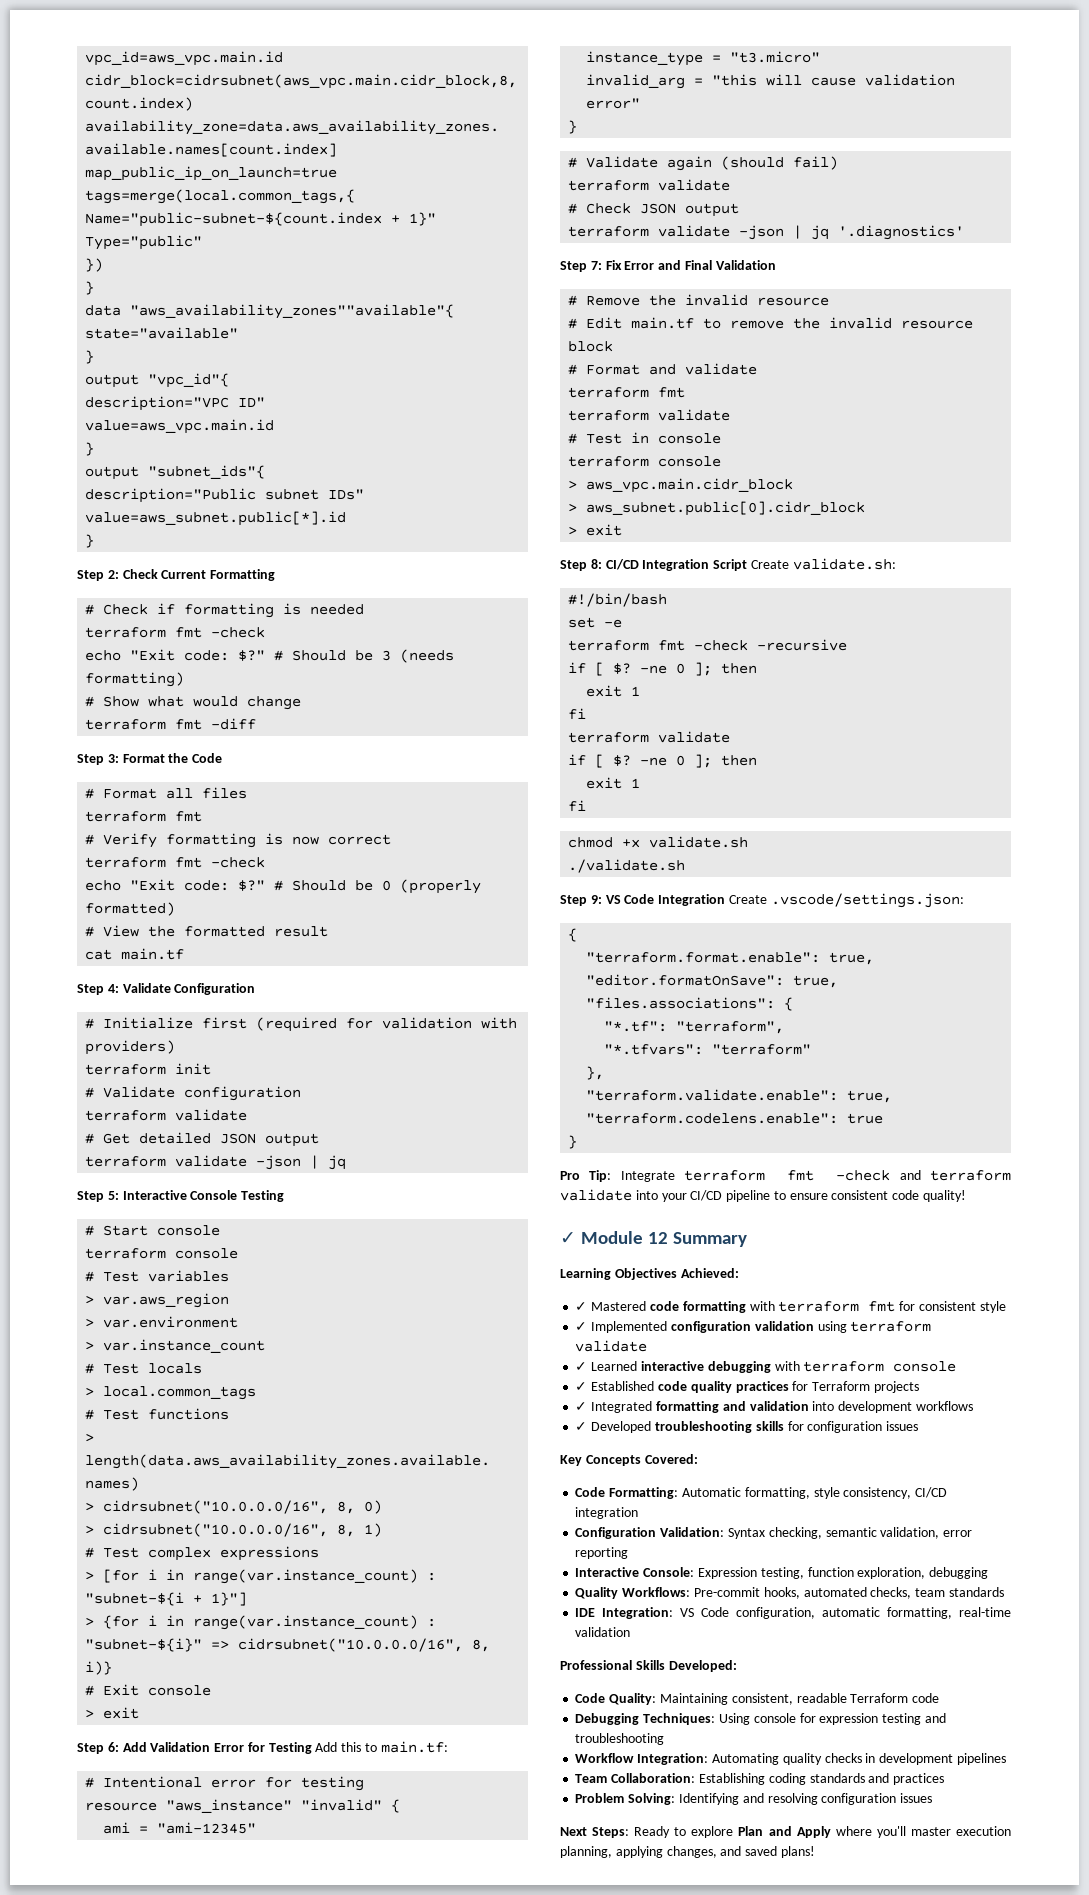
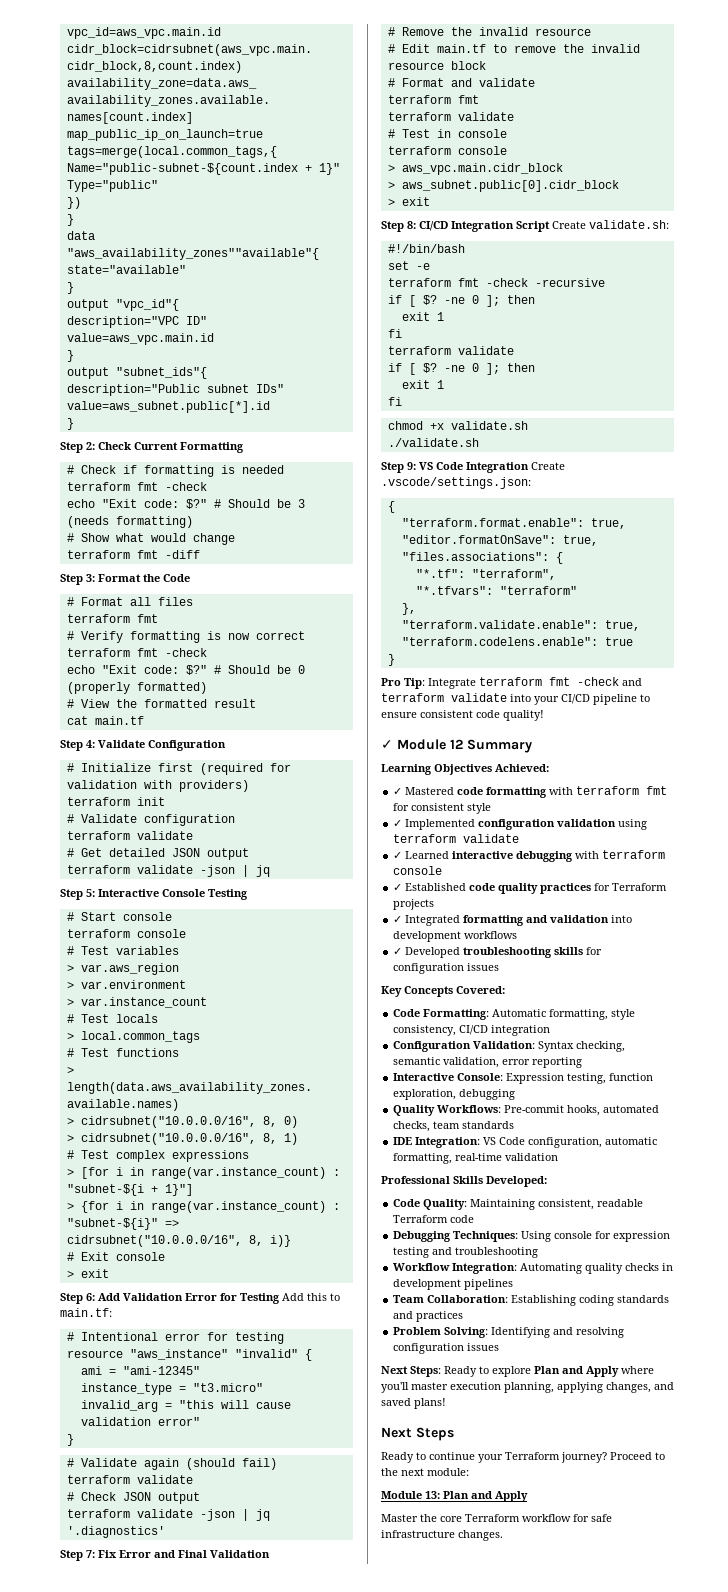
+ Next Steps
+ Ready to continue your Terraform journey? Proceed to the next module:
+ Module 13: Plan and Apply
+ Master the core Terraform workflow for safe infrastructure changes.

